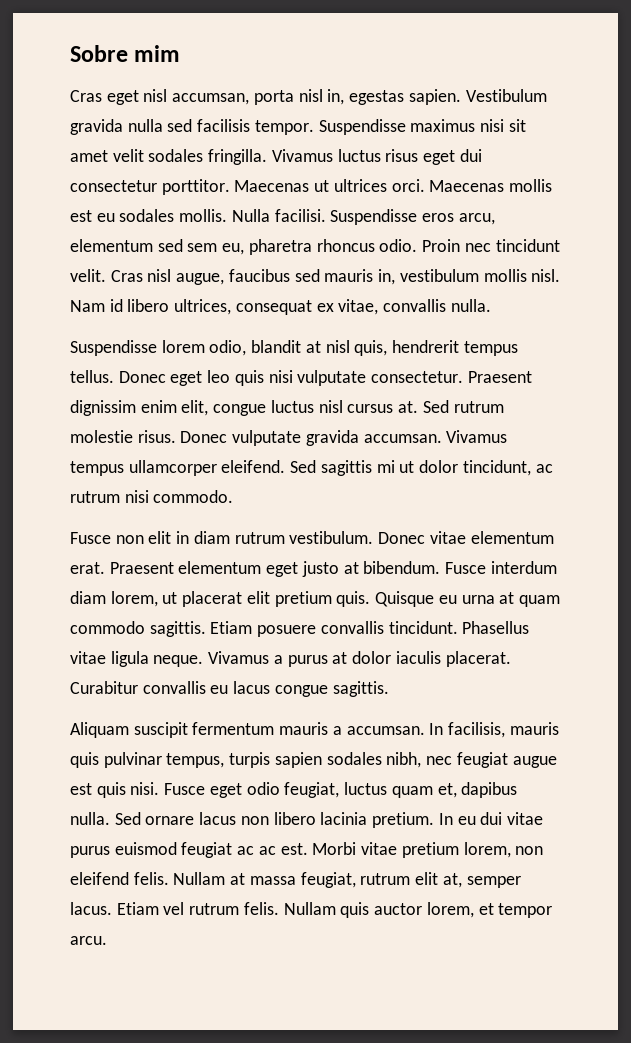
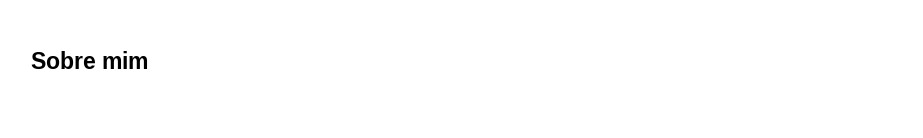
- Cras eget nisl accumsan, porta nisl in, egestas sapien. Vestibulum gravida nulla sed facilisis tempor. Suspendisse maximus nisi sit amet velit sodales fringilla. Vivamus luctus risus eget dui consectetur porttitor. Maecenas ut ultrices orci. Maecenas mollis est eu sodales mollis. Nulla facilisi. Suspendisse eros arcu, elementum sed sem eu, pharetra rhoncus odio. Proin nec tincidunt velit. Cras nisl augue, faucibus sed mauris in, vestibulum mollis nisl. Nam id libero ultrices, consequat ex vitae, convallis nulla.
- Suspendisse lorem odio, blandit at nisl quis, hendrerit tempus tellus. Donec eget leo quis nisi vulputate consectetur. Praesent dignissim enim elit, congue luctus nisl cursus at. Sed rutrum molestie risus. Donec vulputate gravida accumsan. Vivamus tempus ullamcorper eleifend. Sed sagittis mi ut dolor tincidunt, ac rutrum nisi commodo.
- Fusce non elit in diam rutrum vestibulum. Donec vitae elementum erat. Praesent elementum eget justo at bibendum. Fusce interdum diam lorem, ut placerat elit pretium quis. Quisque eu urna at quam commodo sagittis. Etiam posuere convallis tincidunt. Phasellus vitae ligula neque. Vivamus a purus at dolor iaculis placerat. Curabitur convallis eu lacus congue sagittis.
- Aliquam suscipit fermentum mauris a accumsan. In facilisis, mauris quis pulvinar tempus, turpis sapien sodales nibh, nec feugiat augue est quis nisi. Fusce eget odio feugiat, luctus quam et, dapibus nulla. Sed ornare lacus non libero lacinia pretium. In eu dui vitae purus euismod feugiat ac ac est. Morbi vitae pretium lorem, non eleifend felis. Nullam at massa feugiat, rutrum elit at, semper lacus. Etiam vel rutrum felis. Nullam quis auctor lorem, et tempor arcu.

